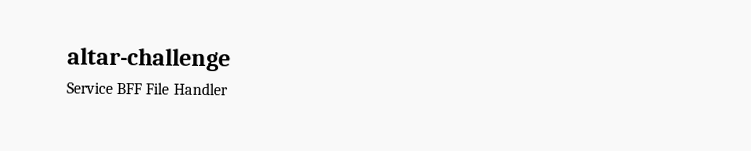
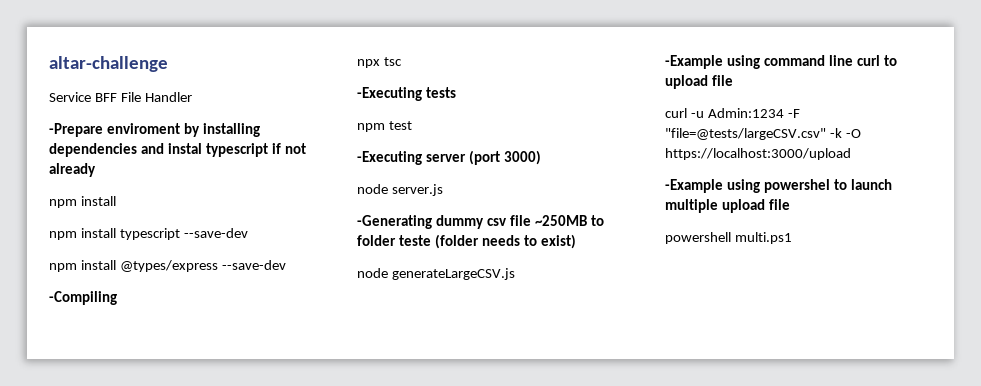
+ -Prepare enviroment by installing dependencies and instal typescript if not already
+ npm install
+ npm install typescript --save-dev
+ npm install @types/express --save-dev
+ -Compiling
+ npx tsc
+ -Executing tests
+ npm test
+ -Executing server (port 3000)
+ node server.js
+ -Generating dummy csv file ~250MB to folder teste (folder needs to exist)
+ node generateLargeCSV.js
+ -Example using command line curl to upload file
+ curl -u Admin:1234 -F "file=@tests/largeCSV.csv" -k -O https://localhost:3000/upload
+ -Example using powershel to launch multiple upload file
+ powershell multi.ps1

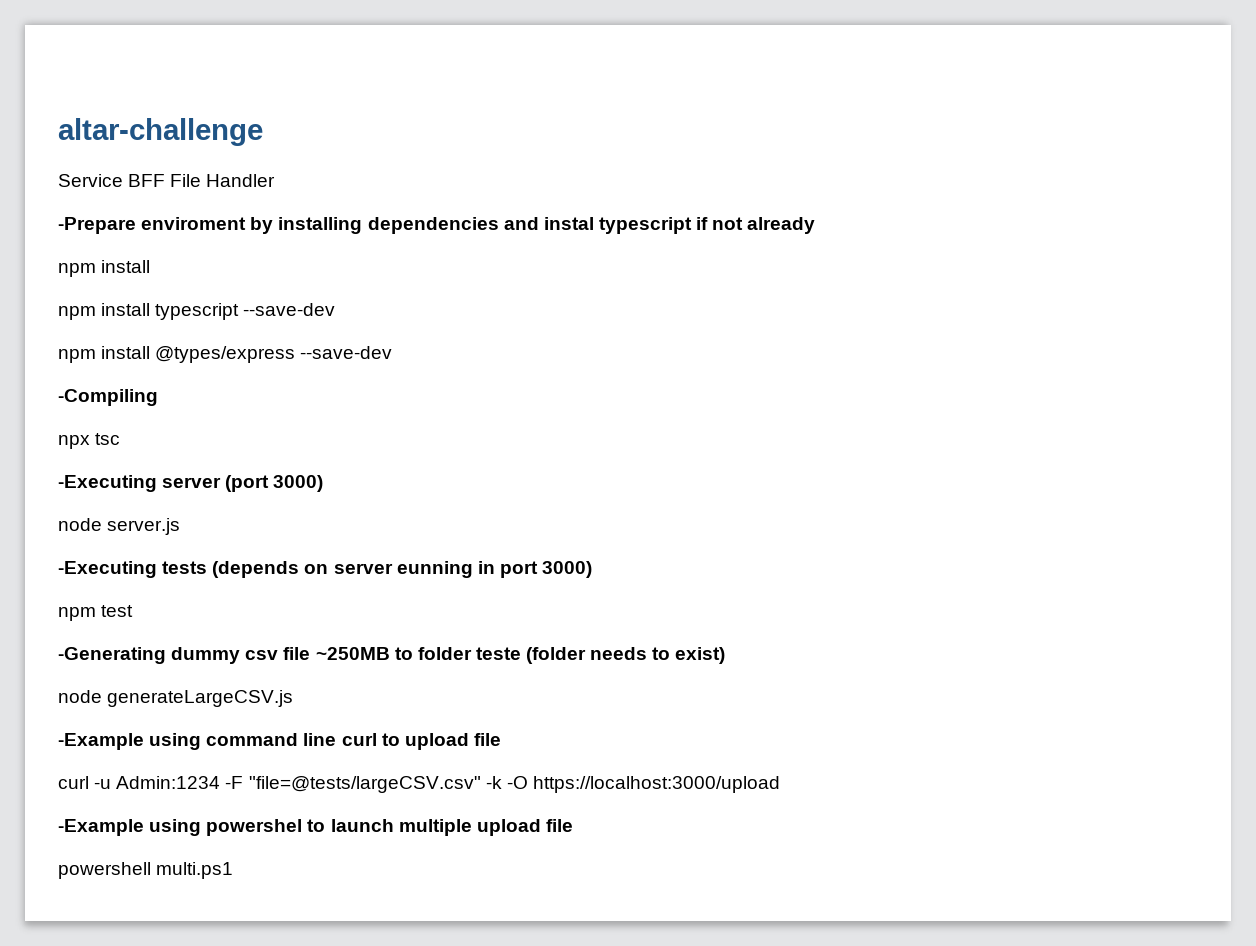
- -Executing tests
- npm test
+ -Executing tests (depends on server eunning in port 3000)
+ npm test

